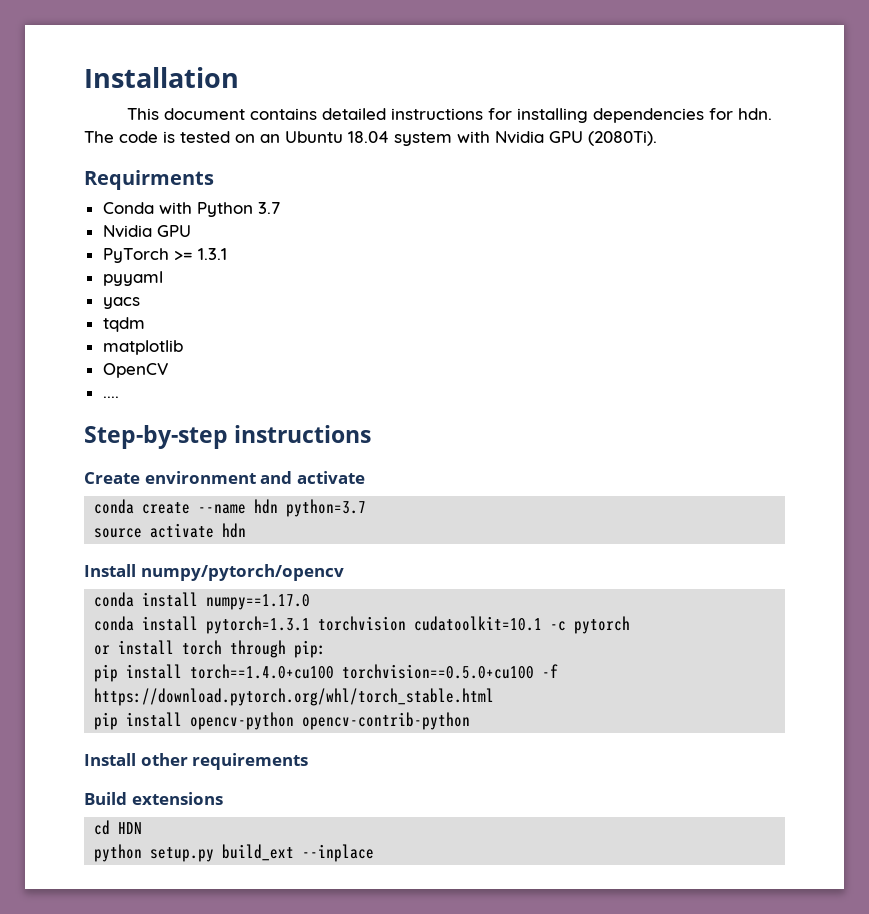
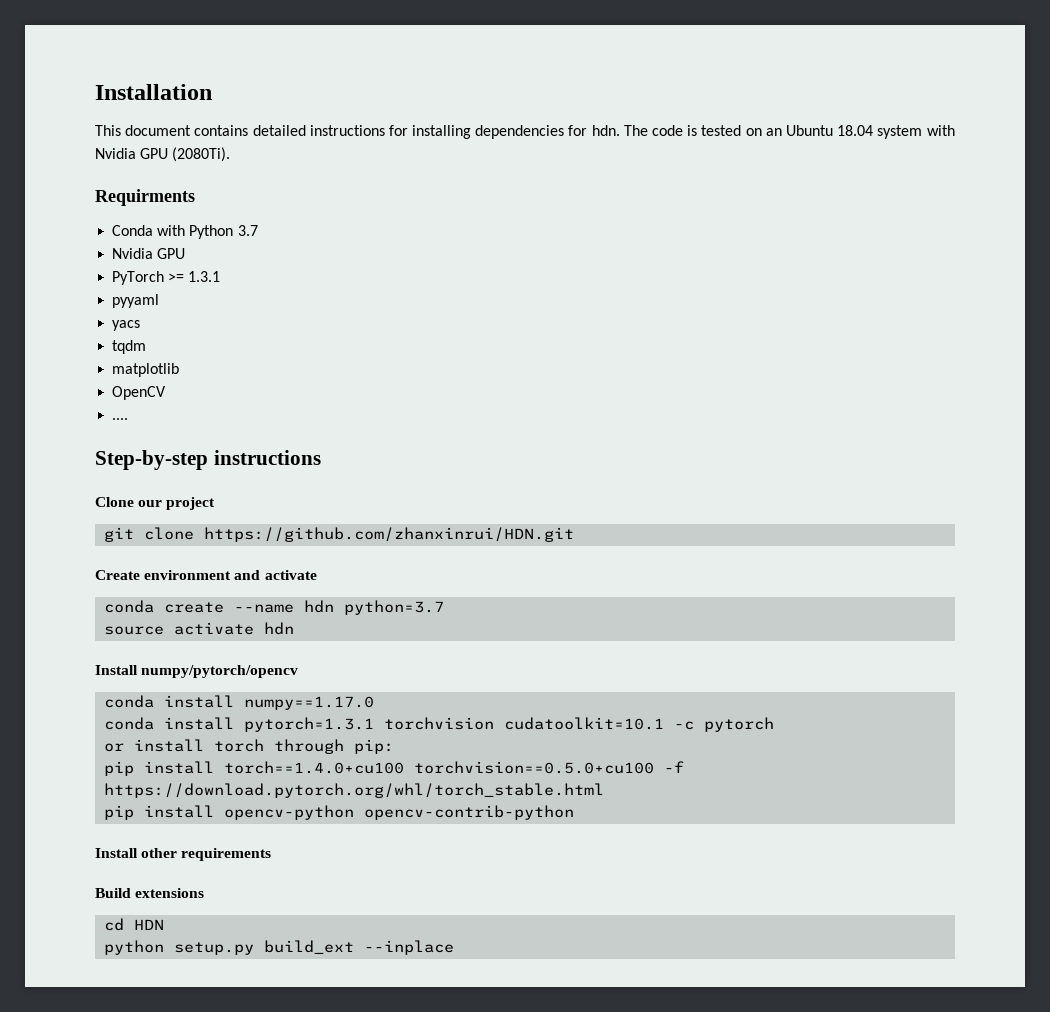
+ Clone our project
+ git clone https://github.com/zhanxinrui/HDN.git

